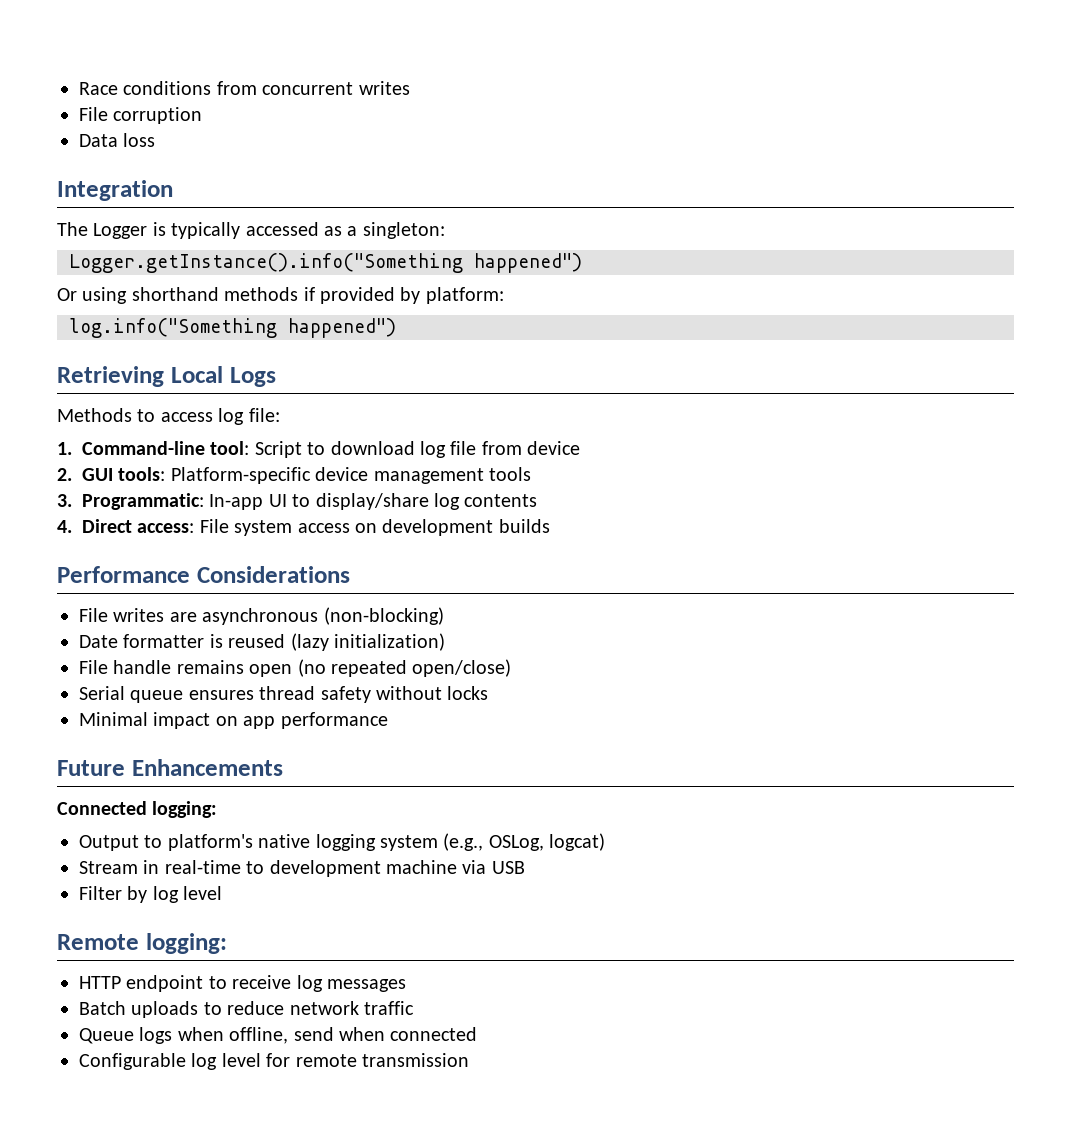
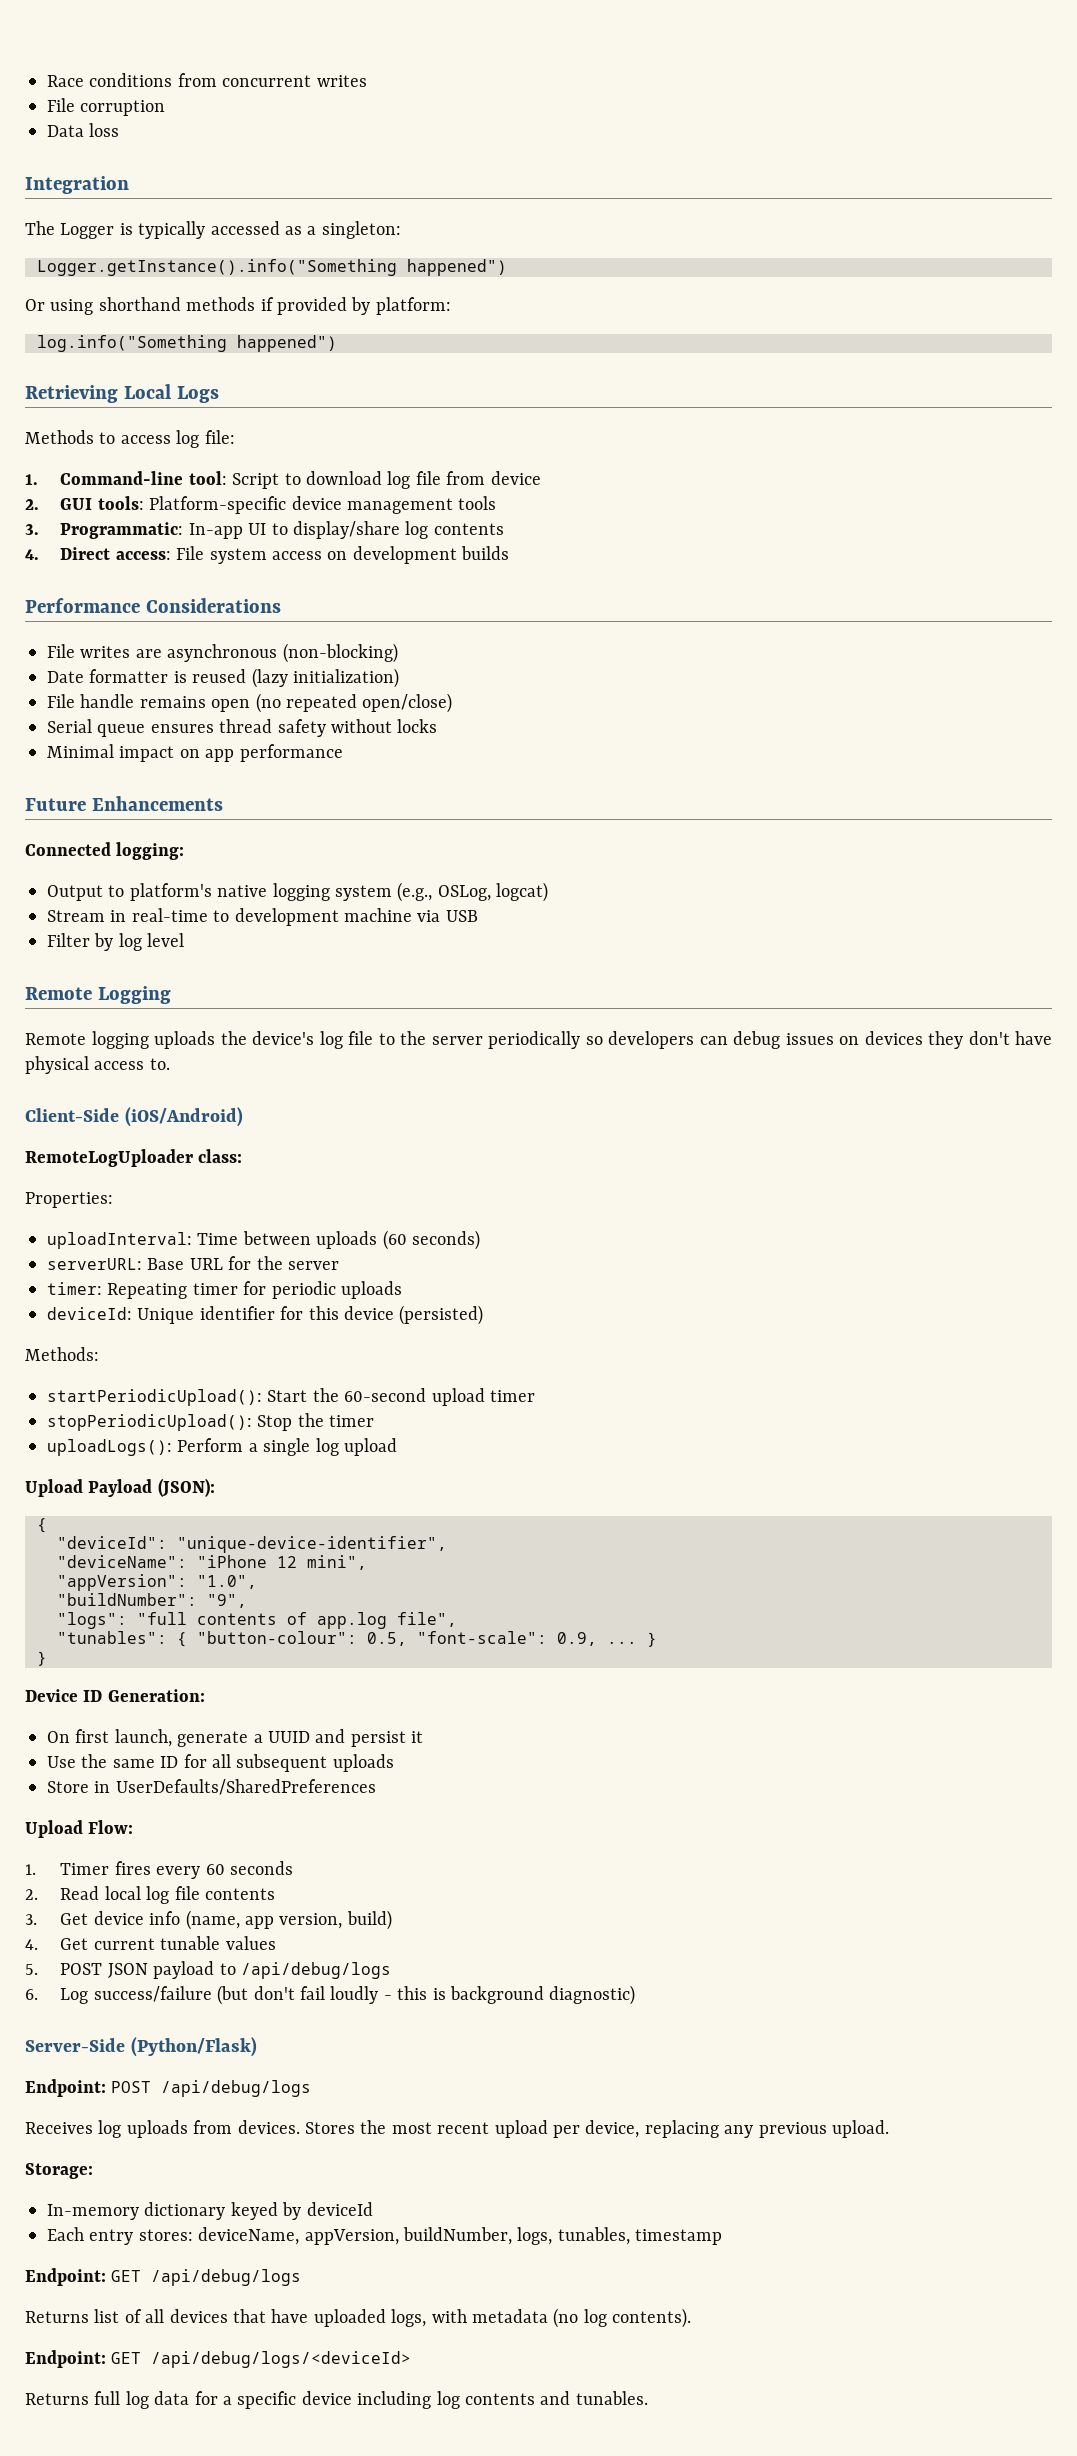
- Remote logging:
- HTTP endpoint to receive log messages
- Batch uploads to reduce network traffic
- Queue logs when offline, send when connected
- Configurable log level for remote transmission
+ Remote Logging
+ Remote logging uploads the device's log file to the server periodically so developers can debug issues on devices they don't have physical access to.
+ Client-Side (iOS/Android)
+ RemoteLogUploader class:
+ Properties:
+ uploadInterval: Time between uploads (60 seconds)
+ serverURL: Base URL for the server
+ timer: Repeating timer for periodic uploads
+ deviceId: Unique identifier for this device (persisted)
+ Methods:
+ startPeriodicUpload(): Start the 60-second upload timer
+ stopPeriodicUpload(): Stop the timer
+ uploadLogs(): Perform a single log upload
+ Upload Payload (JSON):
+ {
+ "deviceId": "unique-device-identifier",
+ "deviceName": "iPhone 12 mini",
+ "appVersion": "1.0",
+ "buildNumber": "9",
+ "logs": "full contents of app.log file",
+ "tunables": { "button-colour": 0.5, "font-scale": 0.9, ... }
+ }
+ Device ID Generation:
+ On first launch, generate a UUID and persist it
+ Use the same ID for all subsequent uploads
+ Store in UserDefaults/SharedPreferences
+ Upload Flow:
+ 1. Timer fires every 60 seconds
+ 2. Read local log file contents
+ 3. Get device info (name, app version, build)
+ 4. Get current tunable values
+ 5. POST JSON payload to /api/debug/logs
+ 6. Log success/failure (but don't fail loudly - this is background diagnostic)
+ Server-Side (Python/Flask)
+ Endpoint: POST /api/debug/logs
+ Receives log uploads from devices. Stores the most recent upload per device, replacing any previous upload.
+ Storage:
+ In-memory dictionary keyed by deviceId
+ Each entry stores: deviceName, appVersion, buildNumber, logs, tunables, timestamp
+ Endpoint: GET /api/debug/logs
+ Returns list of all devices that have uploaded logs, with metadata (no log contents).
+ Endpoint: GET /api/debug/logs/<deviceId>
+ Returns full log data for a specific device including log contents and tunables.

